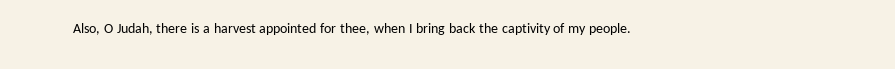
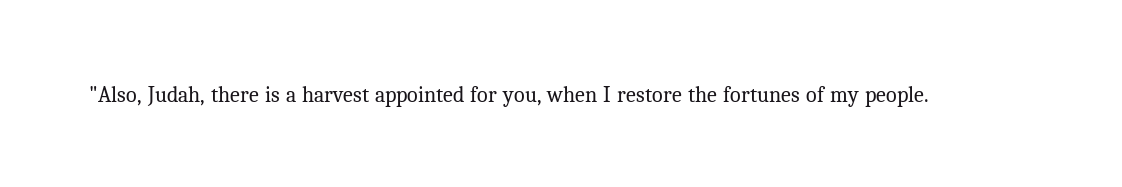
- Also, O Judah, there is a harvest appointed for thee, when I bring back the captivity of my people.
+ "Also, Judah, there is a harvest appointed for you, when I restore the fortunes of my people.

